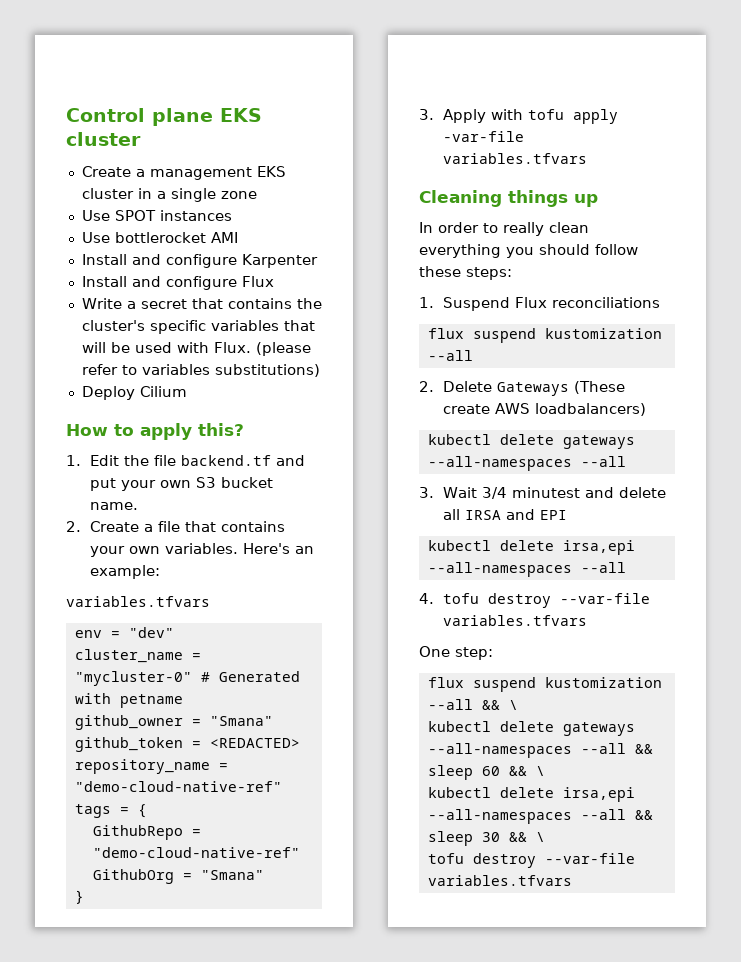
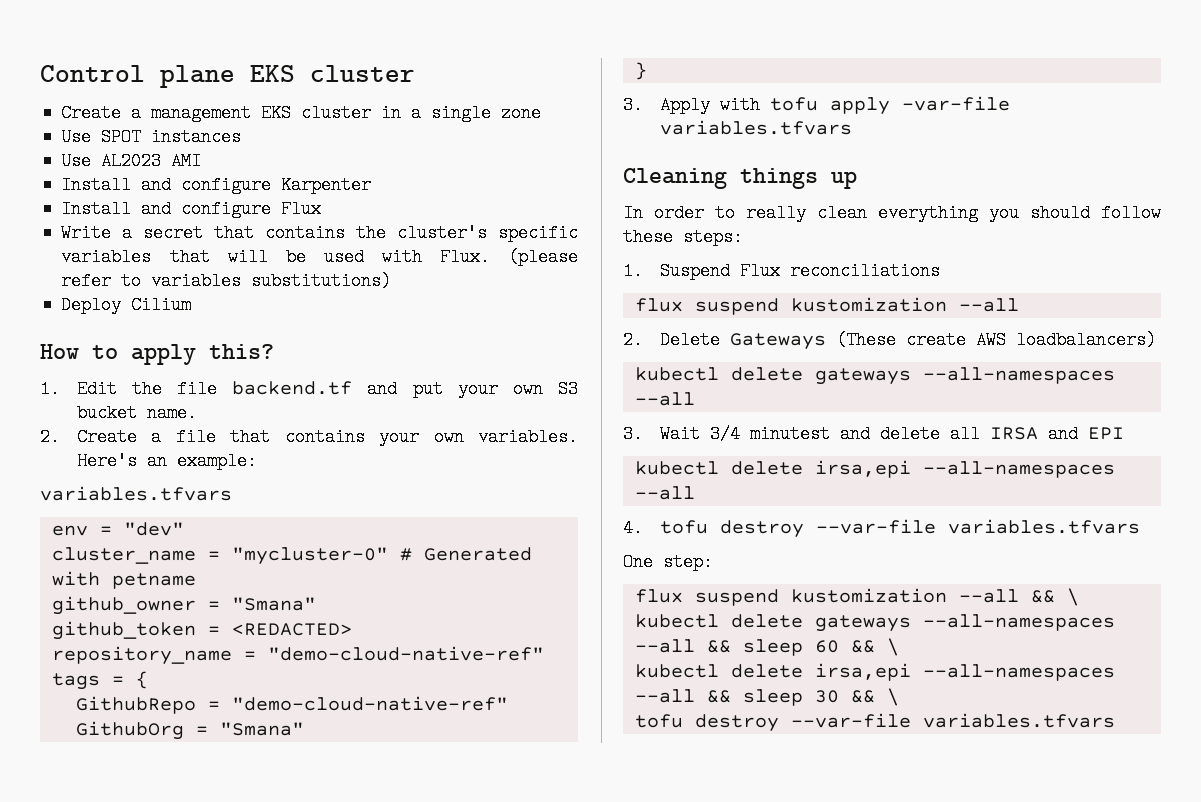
- Use bottlerocket AMI
+ Use AL2023 AMI

